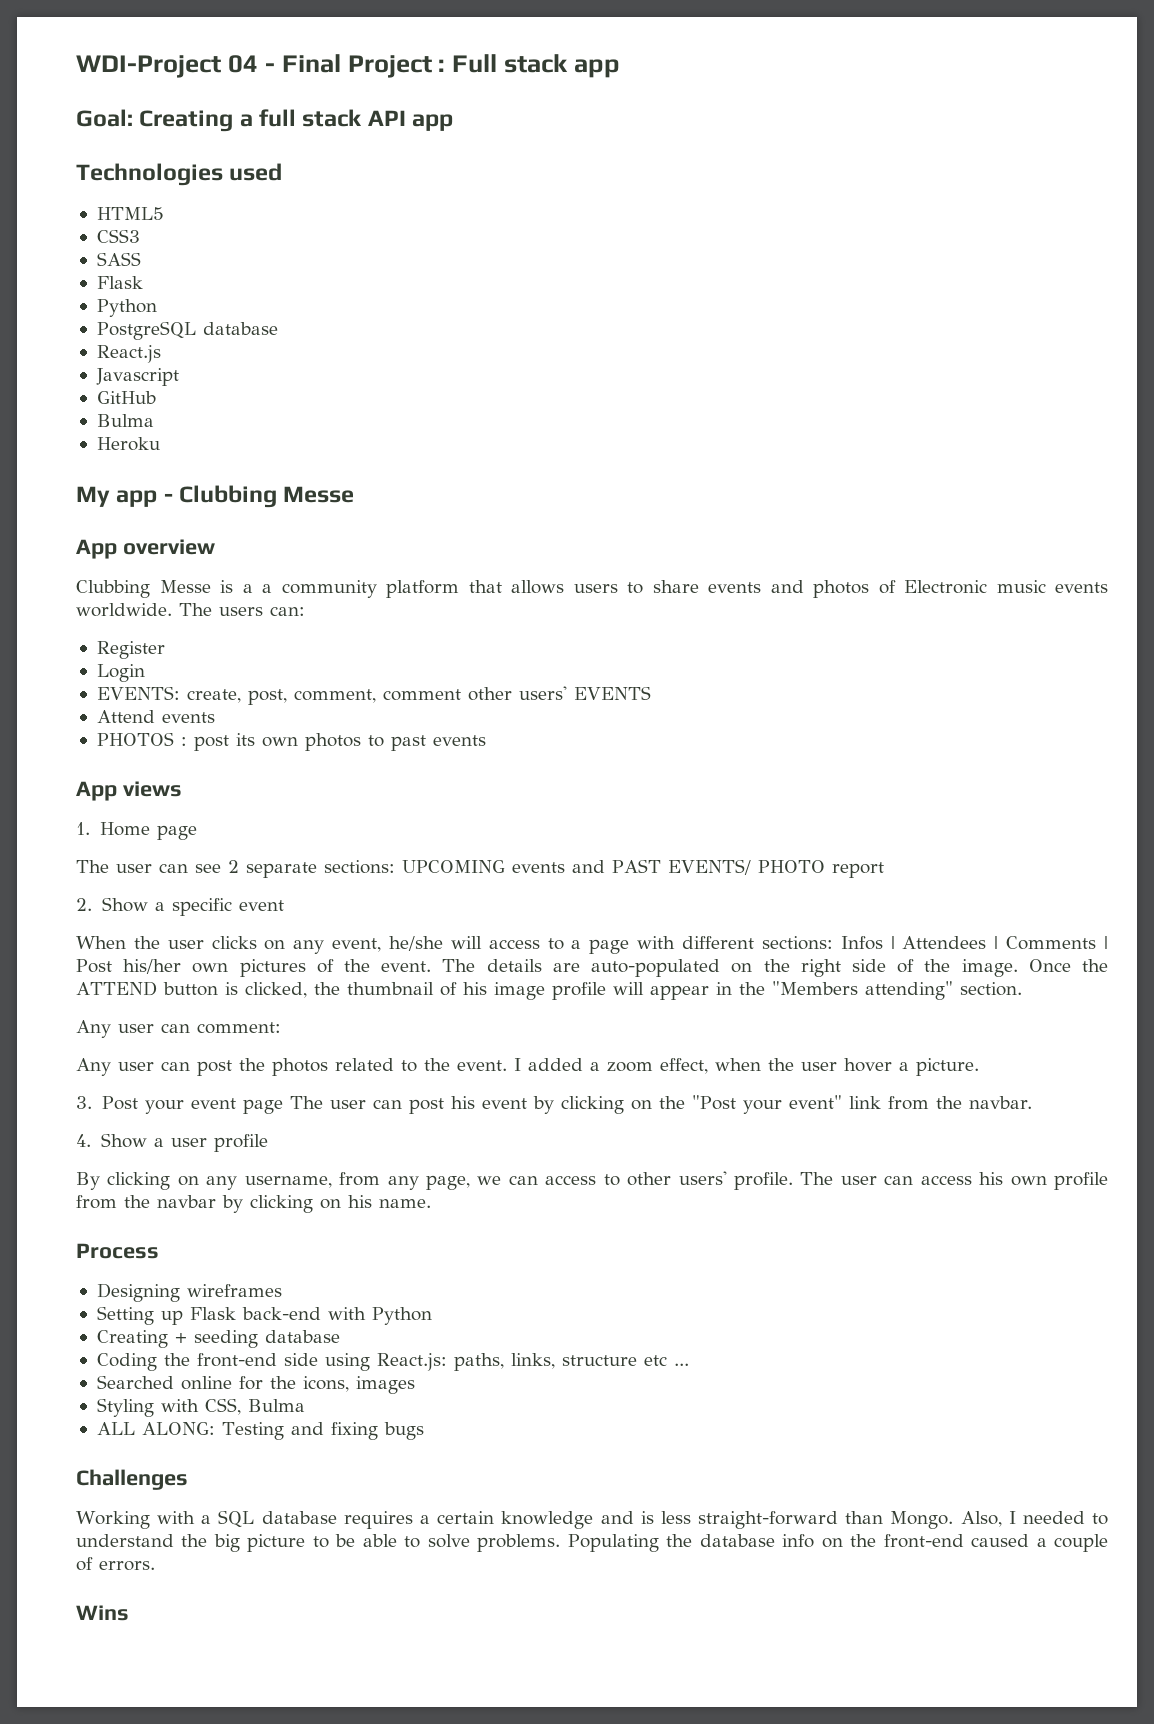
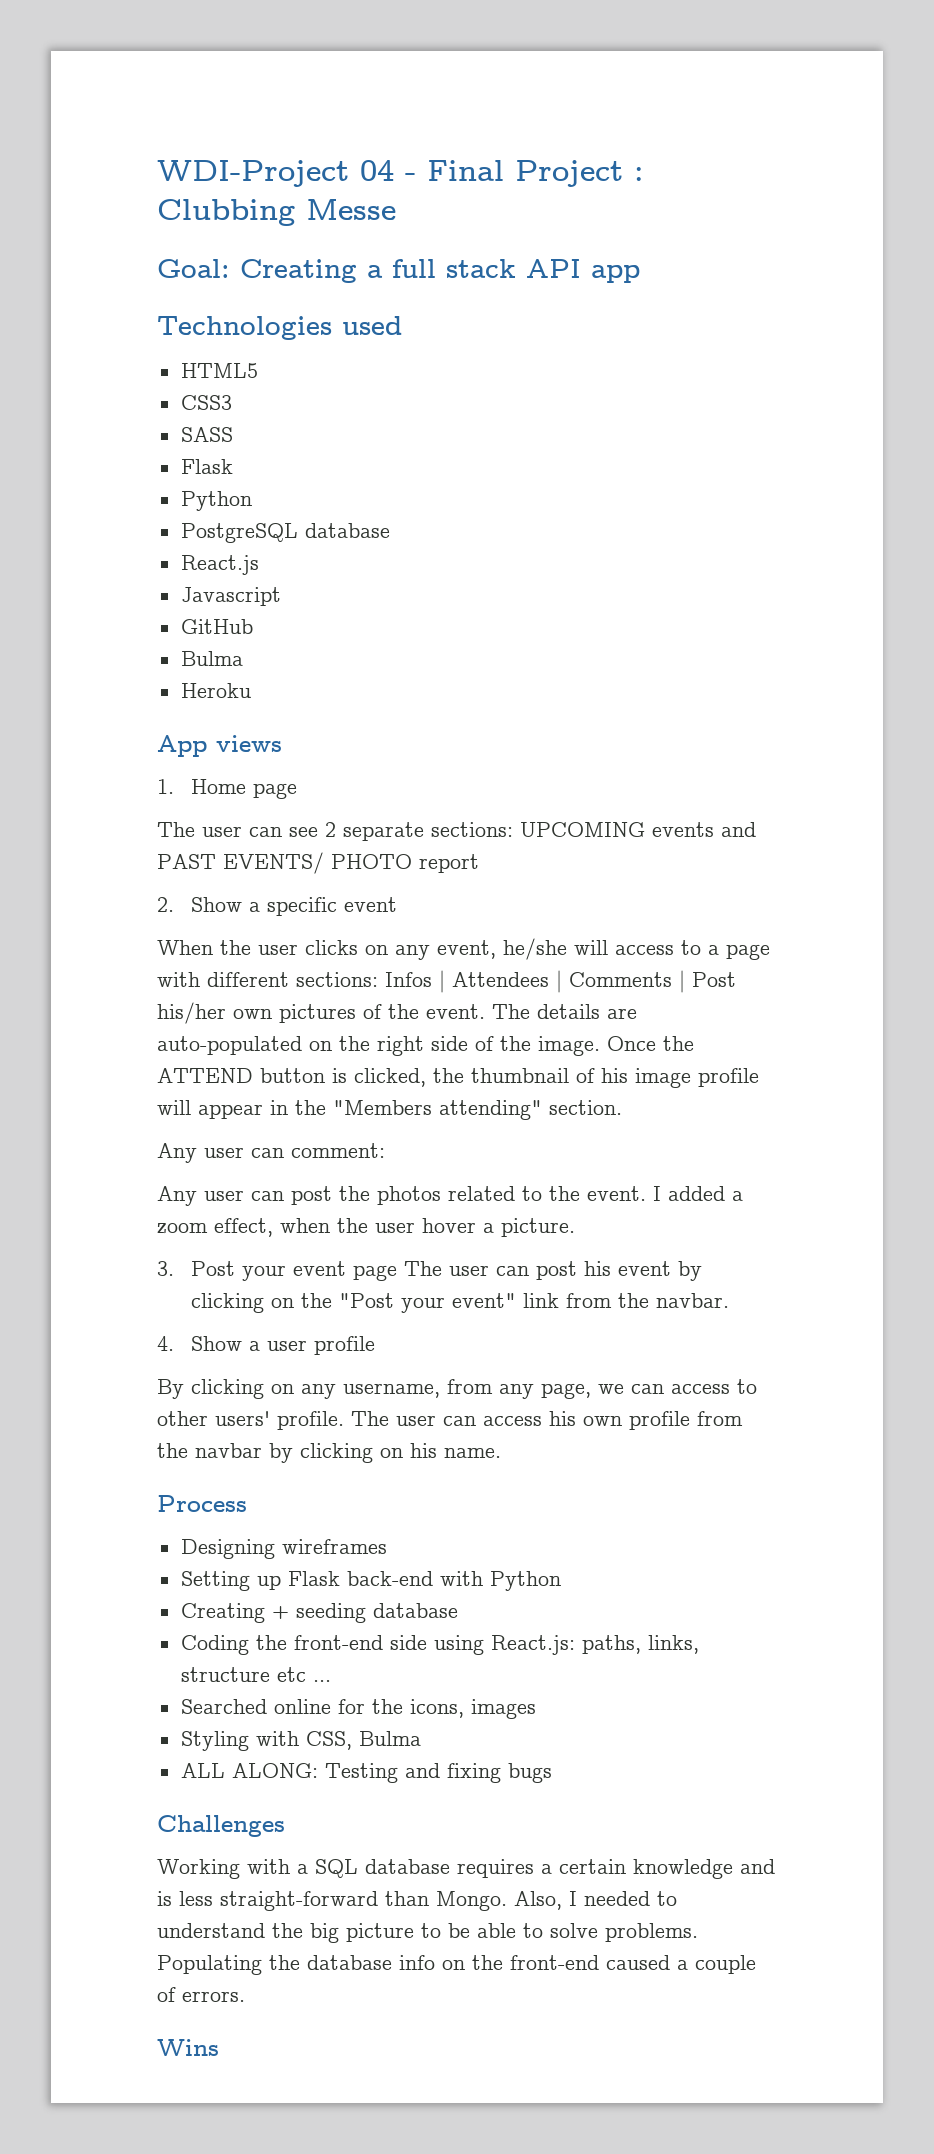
- WDI-Project 04 - Final Project : Full stack app
+ WDI-Project 04 - Final Project : Clubbing Messe
- My app - Clubbing Messe
- App overview
- Clubbing Messe is a a community platform that allows users to share events and photos of Electronic music events worldwide. The users can:
- Register
- Login
- EVENTS: create, post, comment, comment other users' EVENTS
- Attend events
- PHOTOS : post its own photos to past events

